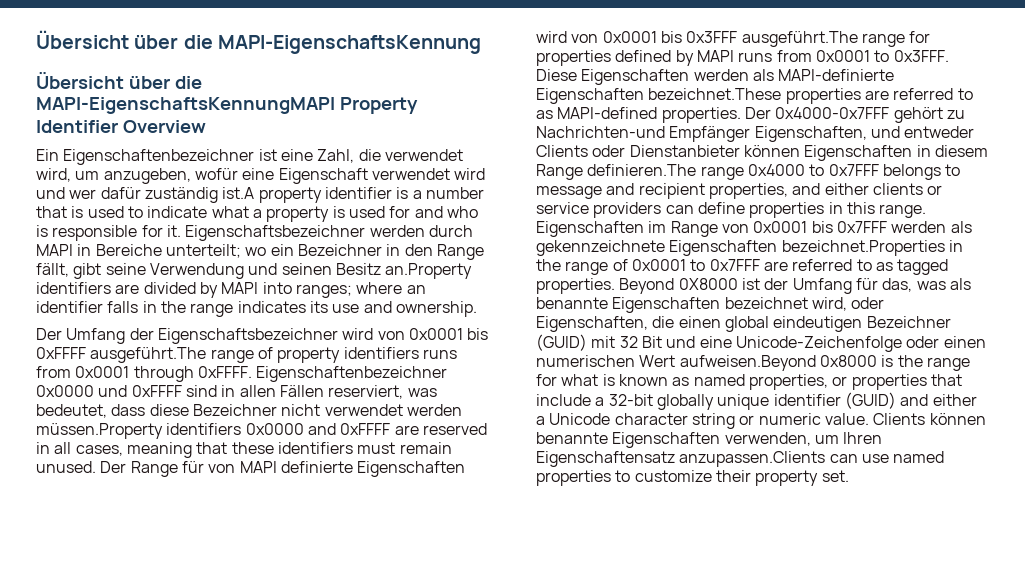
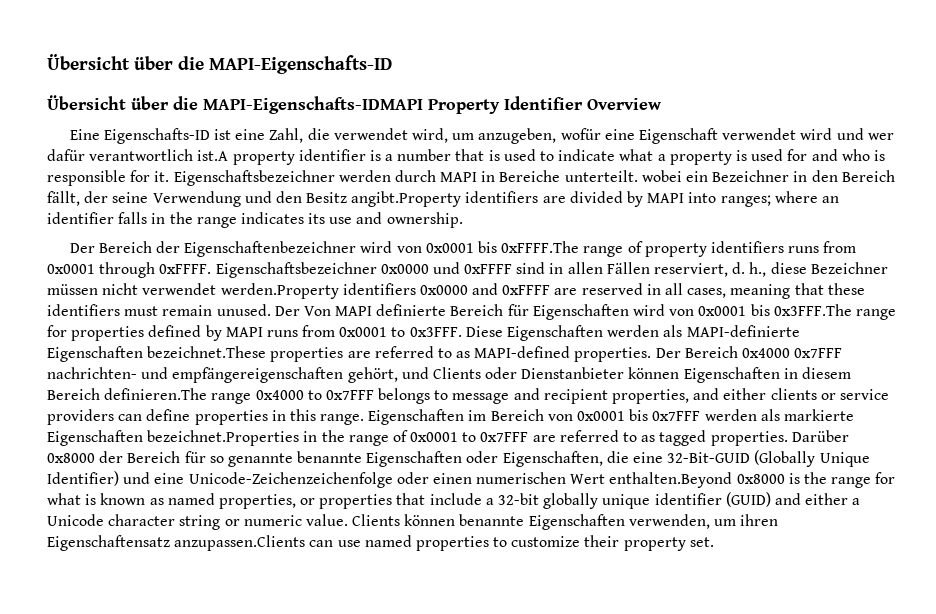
- Übersicht über die MAPI-EigenschaftsKennung
- Übersicht über die MAPI-EigenschaftsKennungMAPI Property Identifier Overview
+ Übersicht über die MAPI-Eigenschafts-ID
+ Übersicht über die MAPI-Eigenschafts-IDMAPI Property Identifier Overview
- Ein Eigenschaftenbezeichner ist eine Zahl, die verwendet wird, um anzugeben, wofür eine Eigenschaft verwendet wird und wer dafür zuständig ist.A property identifier is a number that is used to indicate what a property is used for and who is responsible for it.
+ Eine Eigenschafts-ID ist eine Zahl, die verwendet wird, um anzugeben, wofür eine Eigenschaft verwendet wird und wer dafür verantwortlich ist.A property identifier is a number that is used to indicate what a property is used for and who is responsible for it.
- Eigenschaftsbezeichner werden durch MAPI in Bereiche unterteilt; wo ein Bezeichner in den Range fällt, gibt seine Verwendung und seinen Besitz an.Property identifiers are divided by MAPI into ranges; where an identifier falls in the range indicates its use and ownership.
+ Eigenschaftsbezeichner werden durch MAPI in Bereiche unterteilt. wobei ein Bezeichner in den Bereich fällt, der seine Verwendung und den Besitz angibt.Property identifiers are divided by MAPI into ranges; where an identifier falls in the range indicates its use and ownership.
- Der Umfang der Eigenschaftsbezeichner wird von 0x0001 bis 0xFFFF ausgeführt.The range of property identifiers runs from 0x0001 through 0xFFFF.
+ Der Bereich der Eigenschaftenbezeichner wird von 0x0001 bis 0xFFFF.The range of property identifiers runs from 0x0001 through 0xFFFF.
- Eigenschaftenbezeichner 0x0000 und 0xFFFF sind in allen Fällen reserviert, was bedeutet, dass diese Bezeichner nicht verwendet werden müssen.Property identifiers 0x0000 and 0xFFFF are reserved in all cases, meaning that these identifiers must remain unused.
+ Eigenschaftsbezeichner 0x0000 und 0xFFFF sind in allen Fällen reserviert, d. h., diese Bezeichner müssen nicht verwendet werden.Property identifiers 0x0000 and 0xFFFF are reserved in all cases, meaning that these identifiers must remain unused.
- Der Range für von MAPI definierte Eigenschaften wird von 0x0001 bis 0x3FFF ausgeführt.The range for properties defined by MAPI runs from 0x0001 to 0x3FFF.
+ Der Von MAPI definierte Bereich für Eigenschaften wird von 0x0001 bis 0x3FFF.The range for properties defined by MAPI runs from 0x0001 to 0x3FFF.
- Der 0x4000-0x7FFF gehört zu Nachrichten-und Empfänger Eigenschaften, und entweder Clients oder Dienstanbieter können Eigenschaften in diesem Range definieren.The range 0x4000 to 0x7FFF belongs to message and recipient properties, and either clients or service providers can define properties in this range.
+ Der Bereich 0x4000 0x7FFF nachrichten- und empfängereigenschaften gehört, und Clients oder Dienstanbieter können Eigenschaften in diesem Bereich definieren.The range 0x4000 to 0x7FFF belongs to message and recipient properties, and either clients or service providers can define properties in this range.
- Eigenschaften im Range von 0x0001 bis 0x7FFF werden als gekennzeichnete Eigenschaften bezeichnet.Properties in the range of 0x0001 to 0x7FFF are referred to as tagged properties.
+ Eigenschaften im Bereich von 0x0001 bis 0x7FFF werden als markierte Eigenschaften bezeichnet.Properties in the range of 0x0001 to 0x7FFF are referred to as tagged properties.
- Beyond 0X8000 ist der Umfang für das, was als benannte Eigenschaften bezeichnet wird, oder Eigenschaften, die einen global eindeutigen Bezeichner (GUID) mit 32 Bit und eine Unicode-Zeichenfolge oder einen numerischen Wert aufweisen.Beyond 0x8000 is the range for what is known as named properties, or properties that include a 32-bit globally unique identifier (GUID) and either a Unicode character string or numeric value.
+ Darüber 0x8000 der Bereich für so genannte benannte Eigenschaften oder Eigenschaften, die eine 32-Bit-GUID (Globally Unique Identifier) und eine Unicode-Zeichenzeichenfolge oder einen numerischen Wert enthalten.Beyond 0x8000 is the range for what is known as named properties, or properties that include a 32-bit globally unique identifier (GUID) and either a Unicode character string or numeric value.
- Clients können benannte Eigenschaften verwenden, um Ihren Eigenschaftensatz anzupassen.Clients can use named properties to customize their property set.
+ Clients können benannte Eigenschaften verwenden, um ihren Eigenschaftensatz anzupassen.Clients can use named properties to customize their property set.

